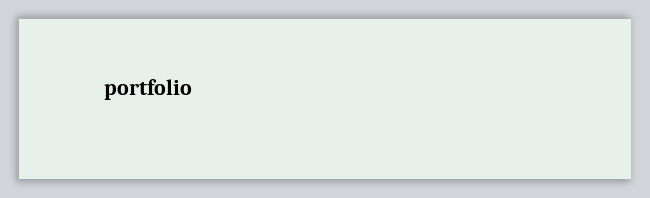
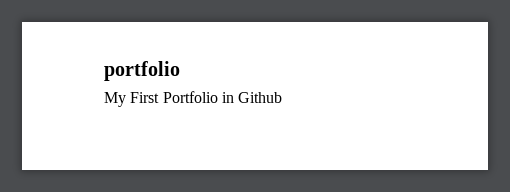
+ My First Portfolio in Github

